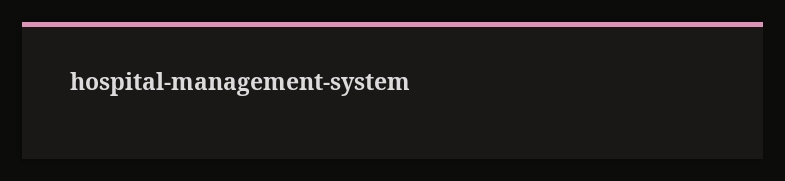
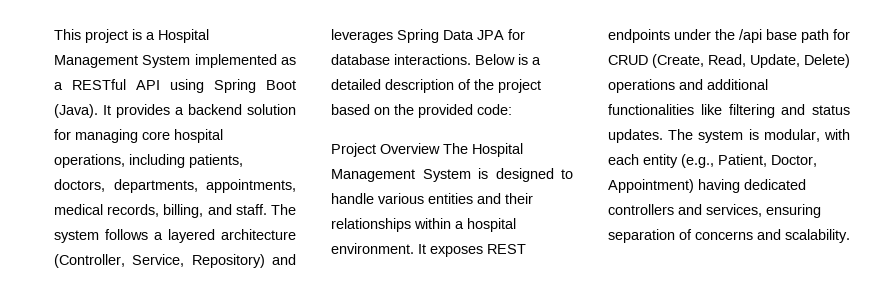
- hospital-management-system
+ This project is a Hospital Management System implemented as a RESTful API using Spring Boot (Java). It provides a backend solution for managing core hospital operations, including patients, doctors, departments, appointments, medical records, billing, and staff. The system follows a layered architecture (Controller, Service, Repository) and leverages Spring Data JPA for database interactions. Below is a detailed description of the project based on the provided code:
+ Project Overview The Hospital Management System is designed to handle various entities and their relationships within a hospital environment. It exposes REST endpoints under the /api base path for CRUD (Create, Read, Update, Delete) operations and additional functionalities like filtering and status updates. The system is modular, with each entity (e.g., Patient, Doctor, Appointment) having dedicated controllers and services, ensuring separation of concerns and scalability.

